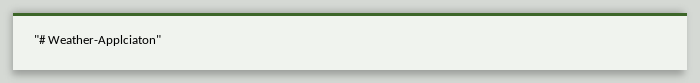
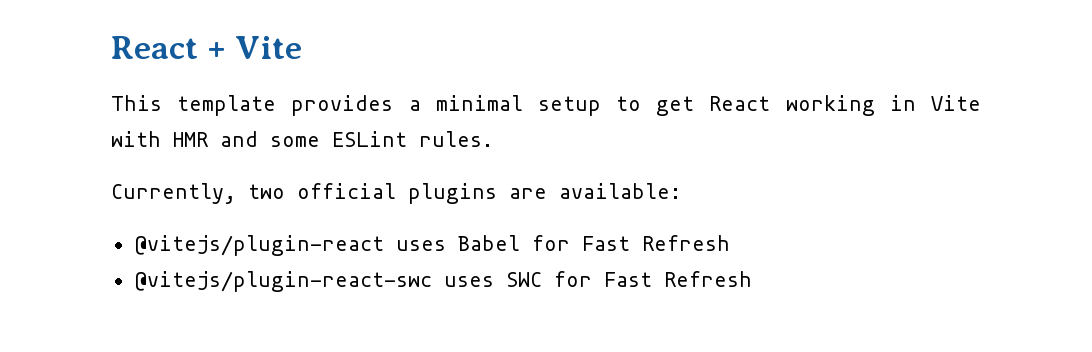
- "# Weather-Applciaton"
+ React + Vite
+ This template provides a minimal setup to get React working in Vite with HMR and some ESLint rules.
+ Currently, two official plugins are available:
+ @vitejs/plugin-react uses Babel for Fast Refresh
+ @vitejs/plugin-react-swc uses SWC for Fast Refresh

